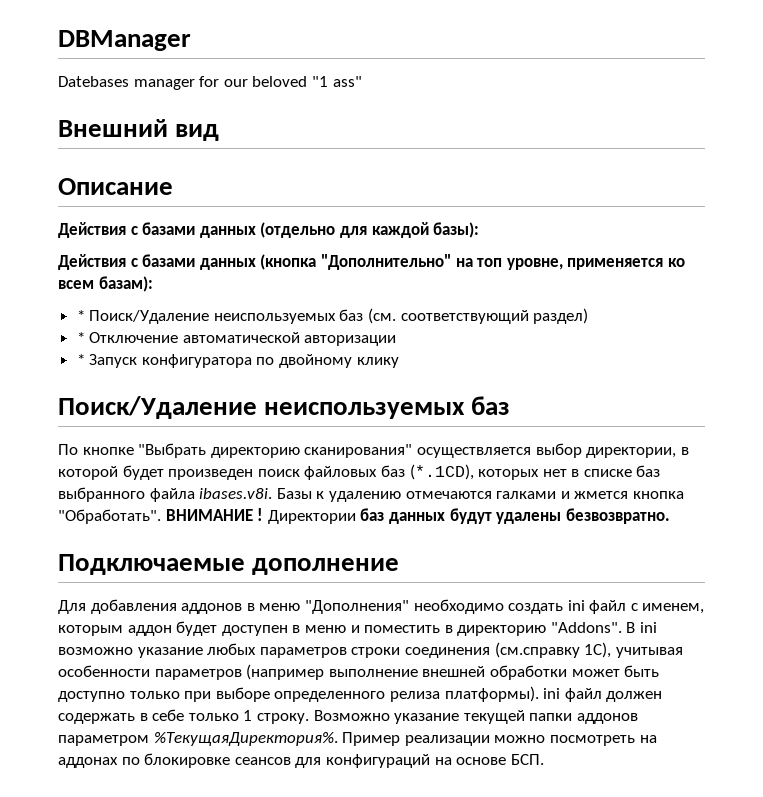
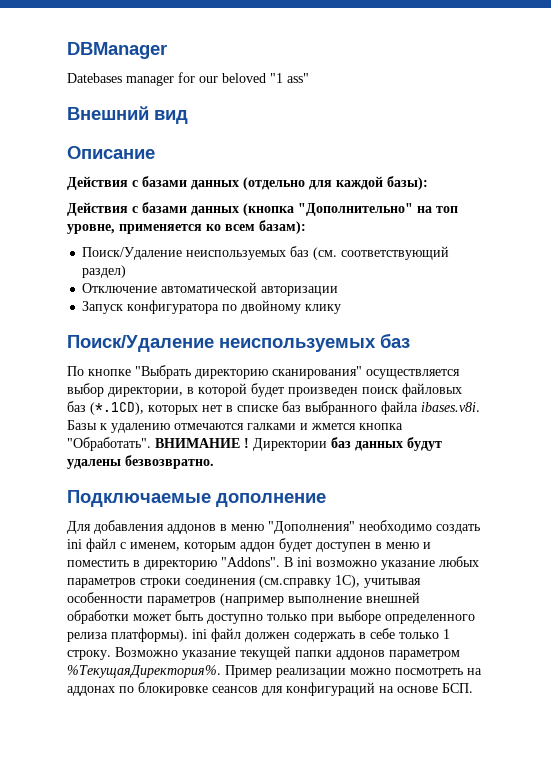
- * Поиск/Удаление неиспользуемых баз (см. соответствующий раздел)
+ Поиск/Удаление неиспользуемых баз (см. соответствующий раздел)
- * Отключение автоматической авторизации
+ Отключение автоматической авторизации
- * Запуск конфигуратора по двойному клику
+ Запуск конфигуратора по двойному клику

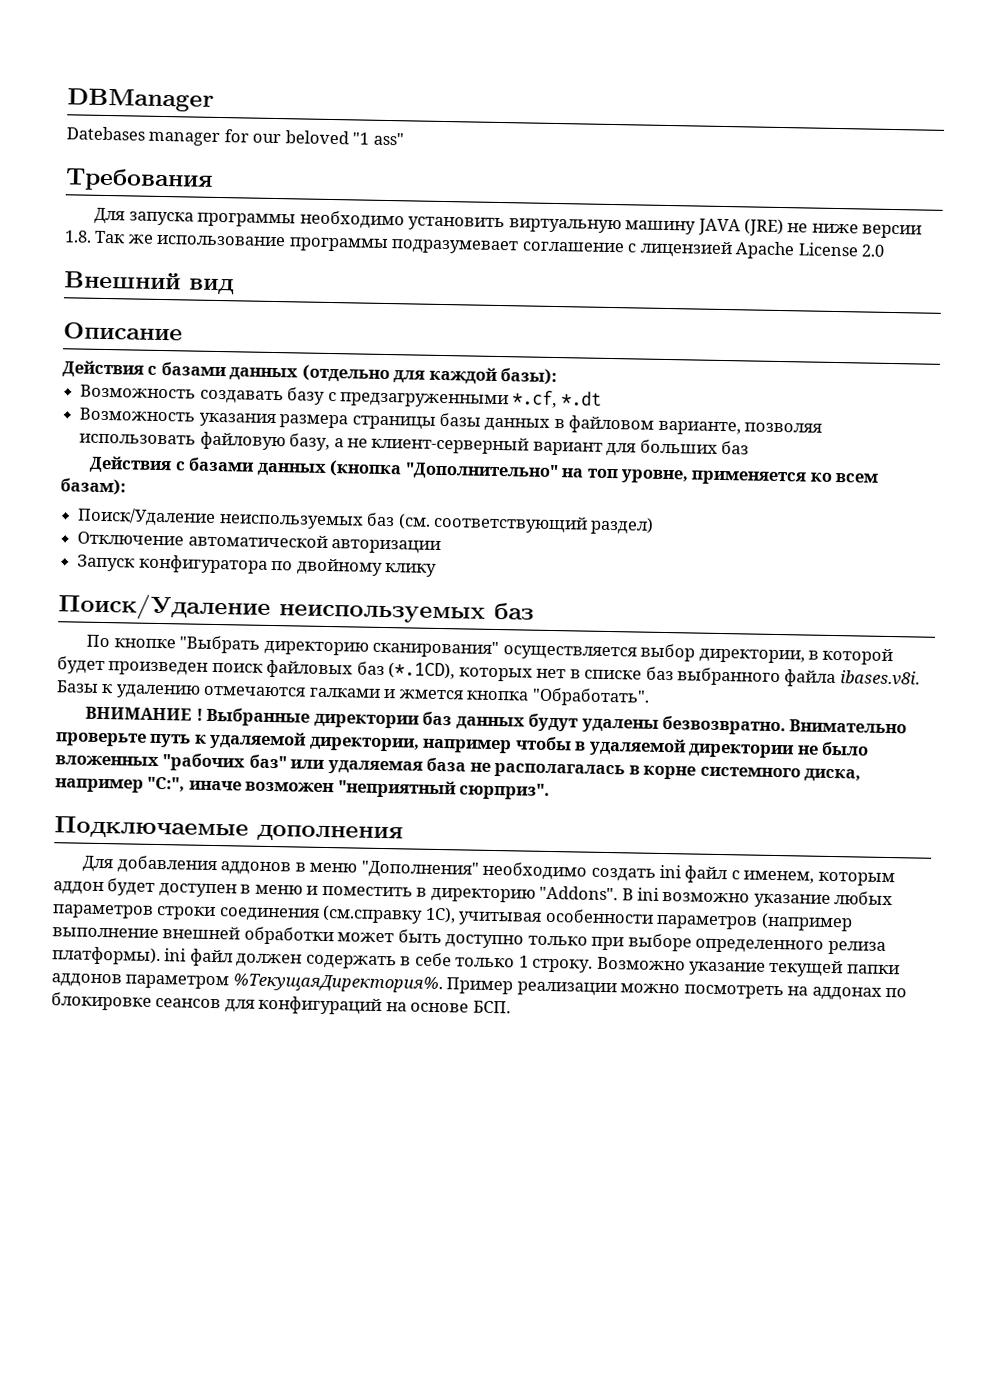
+ Требования
+ Для запуска программы необходимо установить виртуальную машину JAVA (JRE) не ниже версии 1.8. Так же использование программы подразумевает соглашение с лицензией Apache License 2.0
+ Возможность создавать базу с предзагруженными *.cf, *.dt
+ Возможность указания размера страницы базы данных в файловом варианте, позволяя использовать файловую базу, а не клиент-серверный вариант для больших баз
- По кнопке "Выбрать директорию сканирования" осуществляется выбор директории, в которой будет произведен поиск файловых баз (*.1CD), которых нет в списке баз выбранного файла ibases.v8i. Базы к удалению отмечаются галками и жмется кнопка "Обработать". ВНИМАНИЕ !
+ По кнопке "Выбрать директорию сканирования" осуществляется выбор директории, в которой будет произведен поиск файловых баз (*.1CD), которых нет в списке баз выбранного файла ibases.v8i. Базы к удалению отмечаются галками и жмется кнопка "Обработать".
+ ВНИМАНИЕ !
- Директории баз данных будут удалены безвозвратно.
+ Выбранные директории баз данных будут удалены безвозвратно. Внимательно проверьте путь к удаляемой директории, например чтобы в удаляемой директории не было вложенных "рабочих баз" или удаляемая база не располагалась в корне системного диска, например "C:", иначе возможен "неприятный сюрприз".
- Подключаемые дополнение
+ Подключаемые дополнения

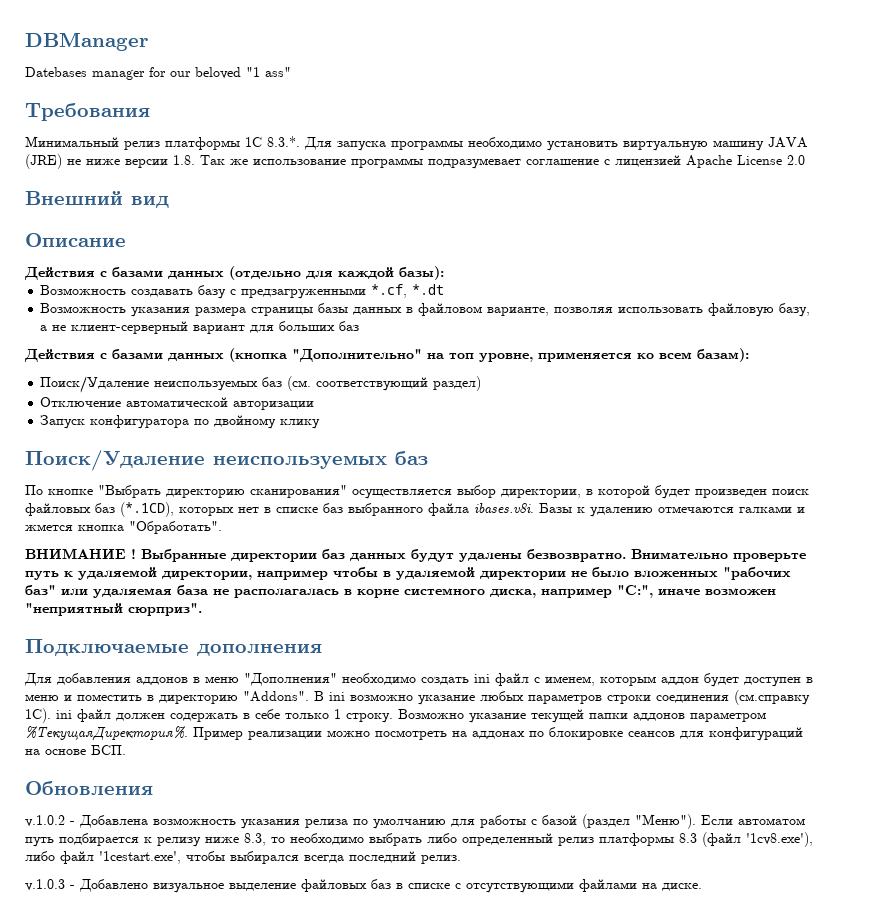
- Для запуска программы необходимо установить виртуальную машину JAVA (JRE) не ниже версии 1.8. Так же использование программы подразумевает соглашение с лицензией Apache License 2.0
+ Минимальный релиз платформы 1С 8.3.*. Для запуска программы необходимо установить виртуальную машину JAVA (JRE) не ниже версии 1.8. Так же использование программы подразумевает соглашение с лицензией Apache License 2.0
- В ini возможно указание любых параметров строки соединения (см.справку 1С), учитывая особенности параметров (например выполнение внешней обработки может быть доступно только при выборе определенного релиза платформы). ini файл должен содержать в себе только 1 строку.
+ В ini возможно указание любых параметров строки соединения (см.справку 1С). ini файл должен содержать в себе только 1 строку.
+ Обновления
+ v.1.0.2 - Добавлена возможность указания релиза по умолчанию для работы с базой (раздел "Меню"). Если автоматом путь подбирается к релизу ниже 8.3, то необходимо выбрать либо определенный релиз платформы 8.3 (файл '1cv8.exe'), либо файл '1cestart.exe', чтобы выбирался всегда последний релиз.
+ v.1.0.3 - Добавлено визуальное выделение файловых баз в списке с отсутствующими файлами на диске.

